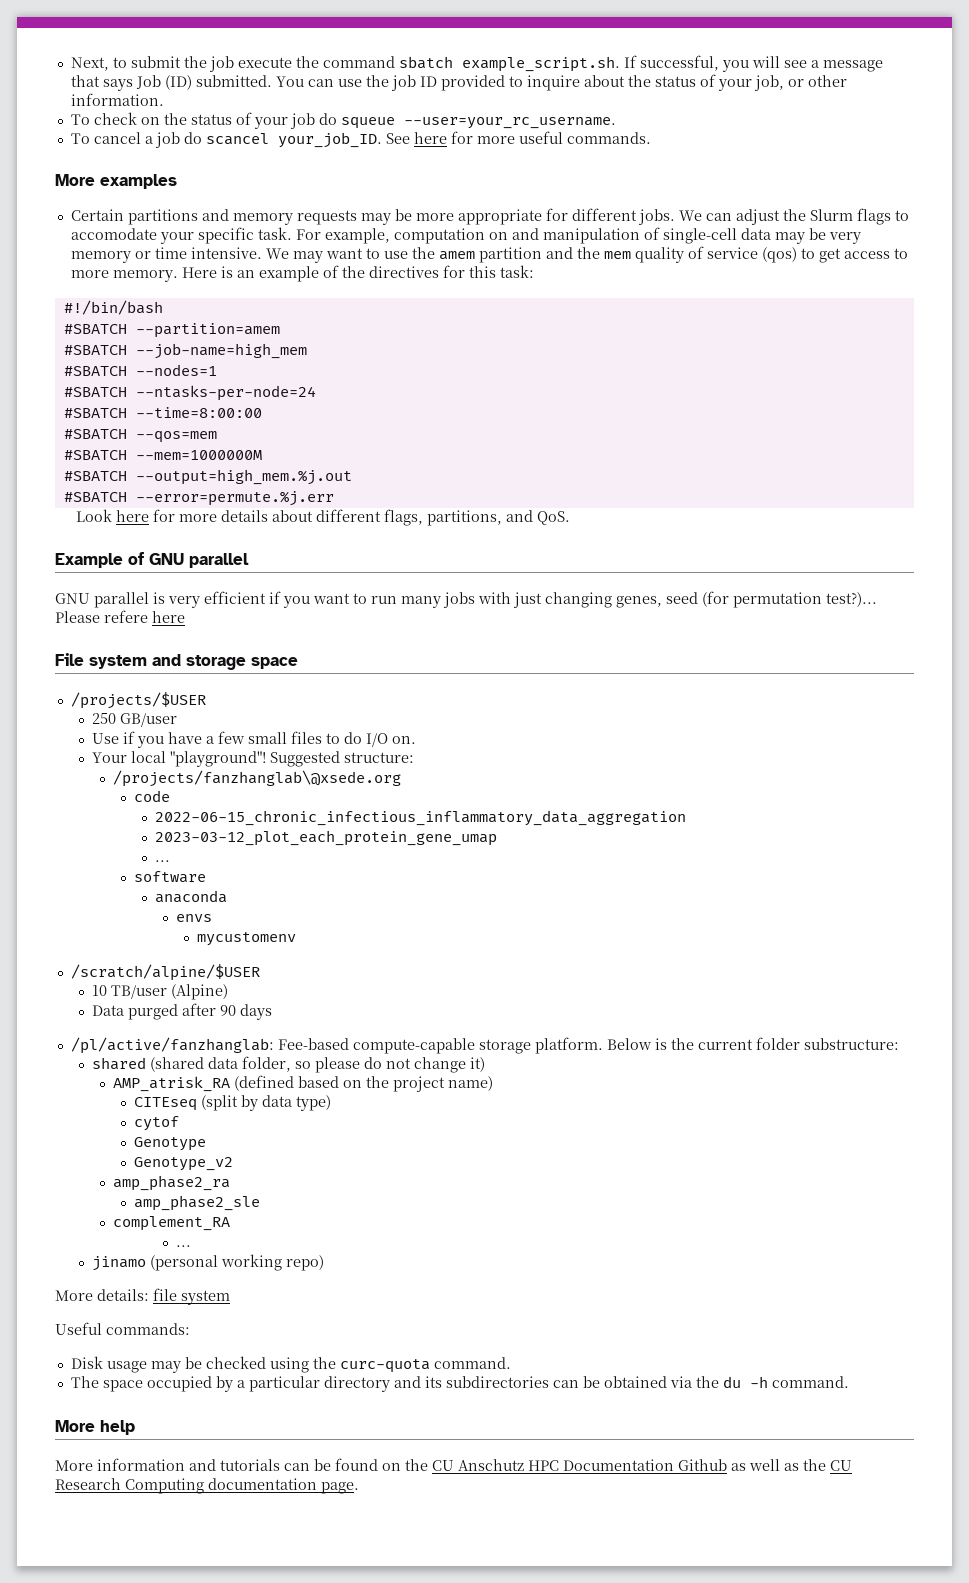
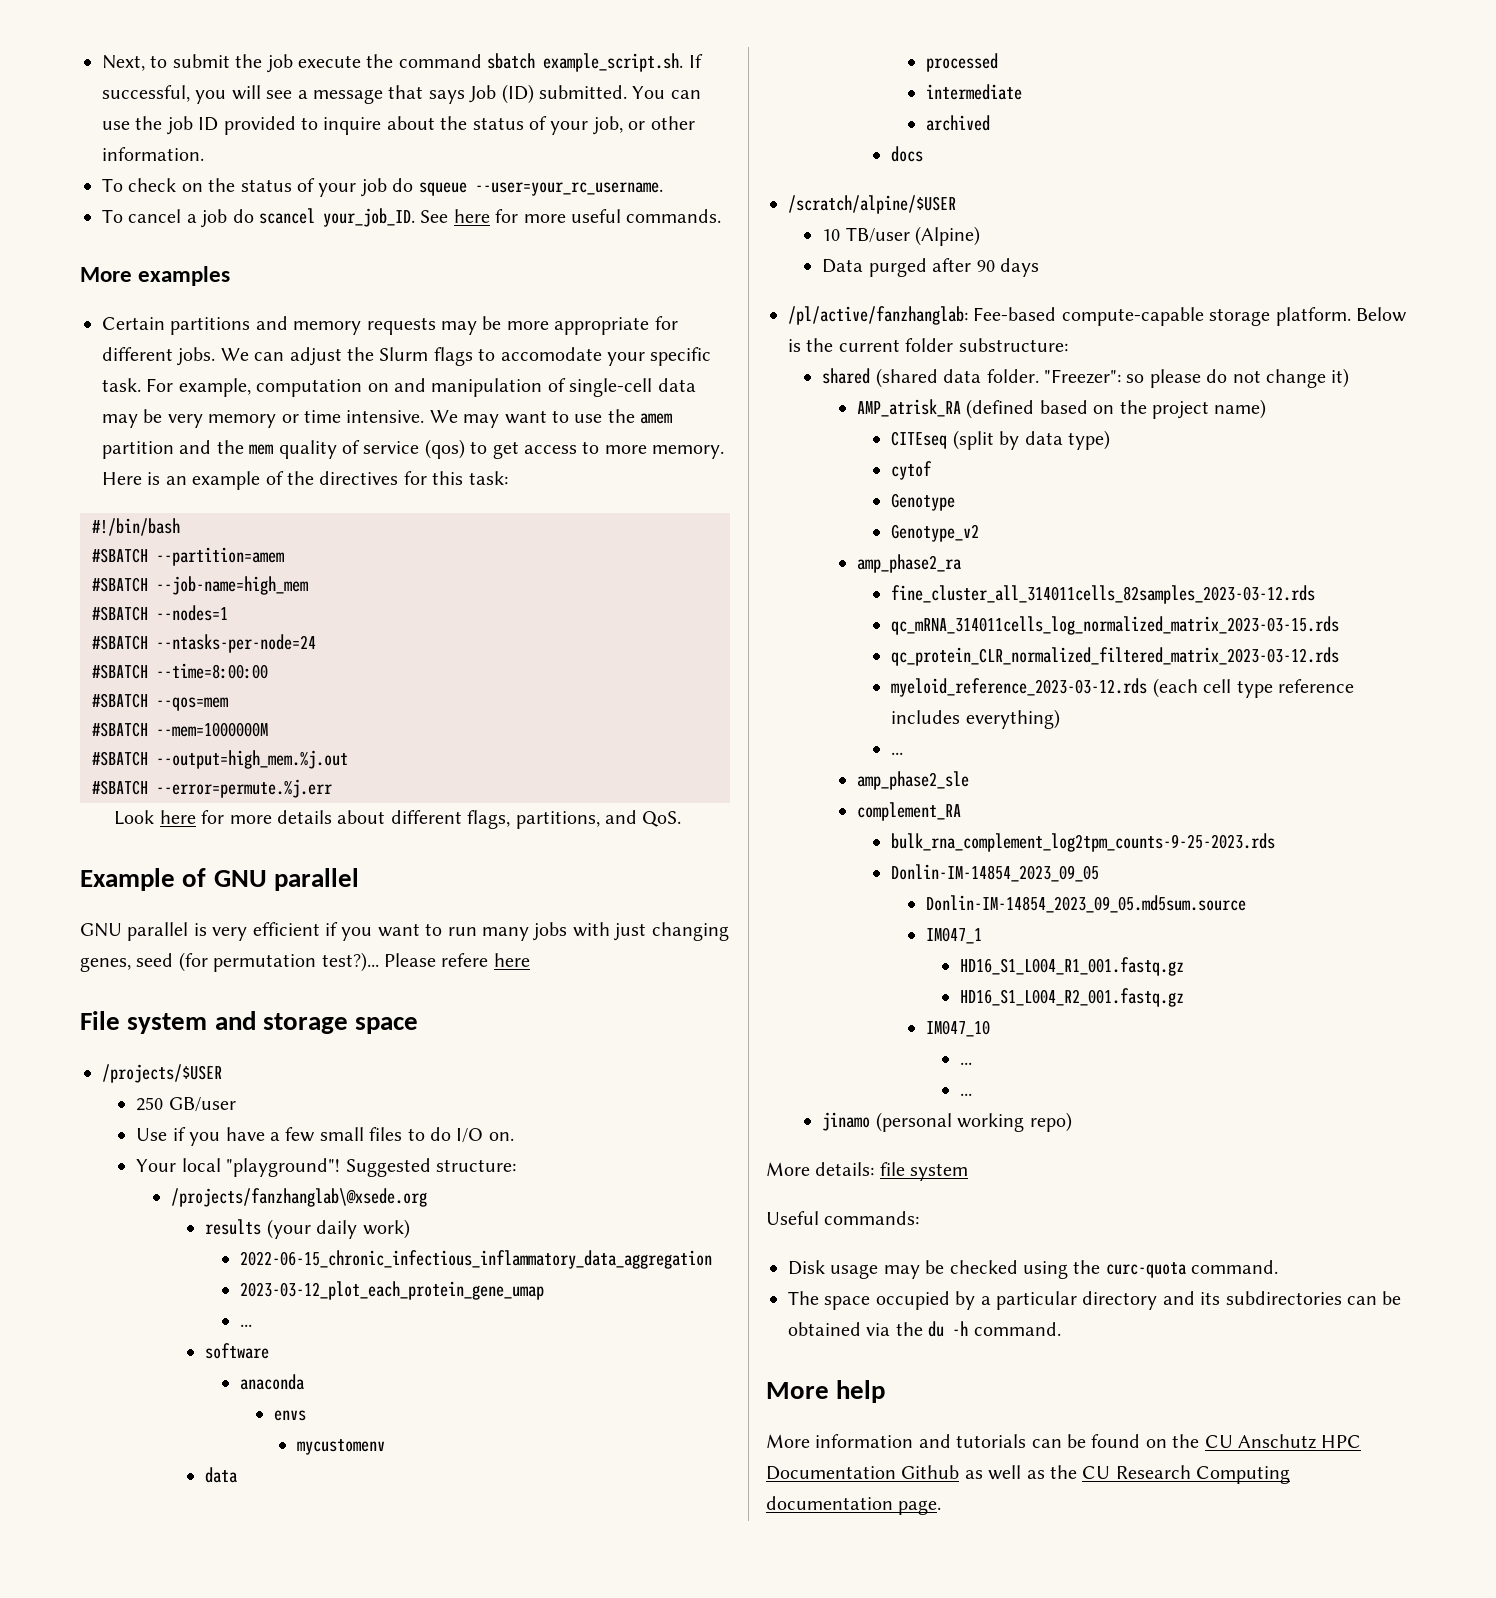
- code
+ results (your daily work)
  mycustomenv
+ data
+ processed
+ intermediate
+ archived
+ docs
- shared (shared data folder, so please do not change it)
+ shared (shared data folder. "Freezer": so please do not change it)
+ fine_cluster_all_314011cells_82samples_2023-03-12.rds
+ qc_mRNA_314011cells_log_normalized_matrix_2023-03-15.rds
+ qc_protein_CLR_normalized_filtered_matrix_2023-03-12.rds
+ myeloid_reference_2023-03-12.rds (each cell type reference includes everything)
+ ...
  amp_phase2_sle
  complement_RA
+ bulk_rna_complement_log2tpm_counts-9-25-2023.rds
+ Donlin-IM-14854_2023_09_05
+ Donlin-IM-14854_2023_09_05.md5sum.source
+ IM047_1
+ HD16_S1_L004_R1_001.fastq.gz
+ HD16_S1_L004_R2_001.fastq.gz
+ IM047_10
+ ...

